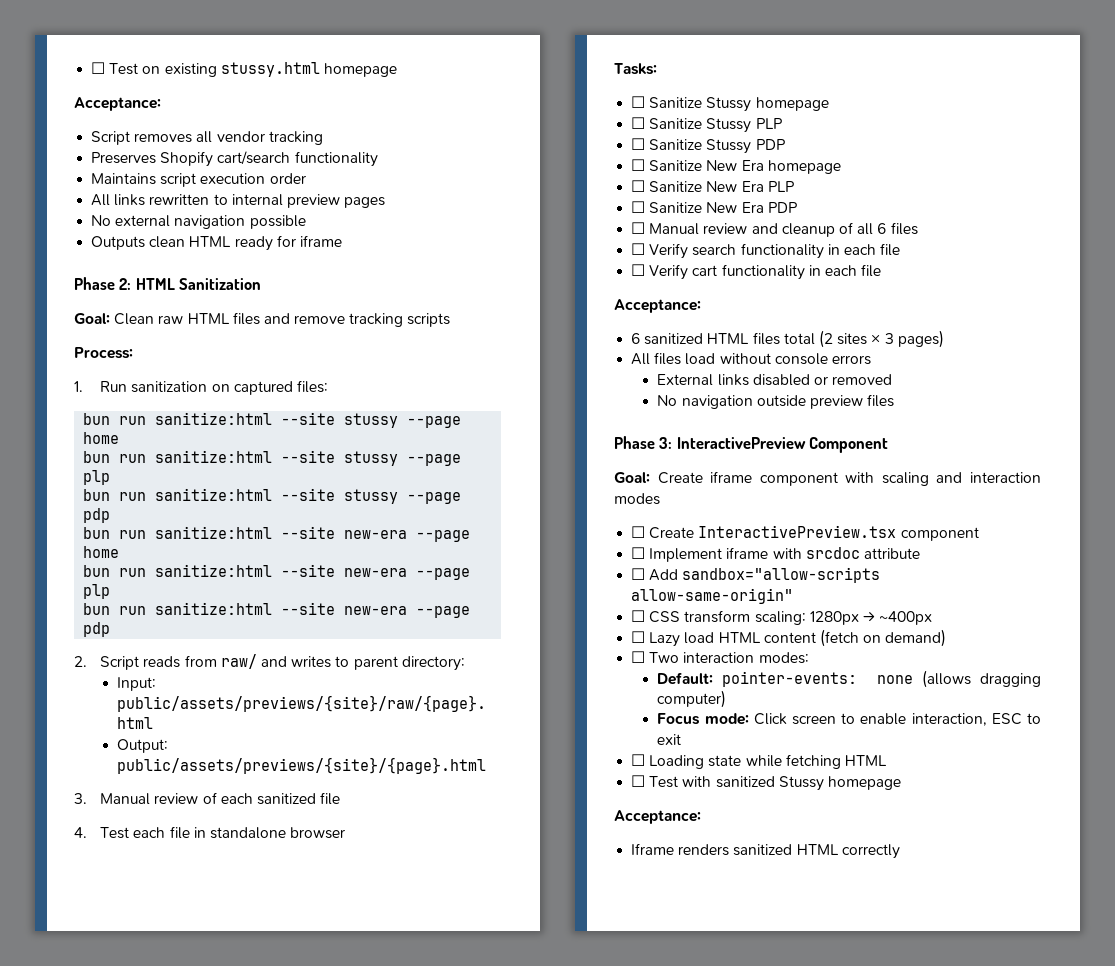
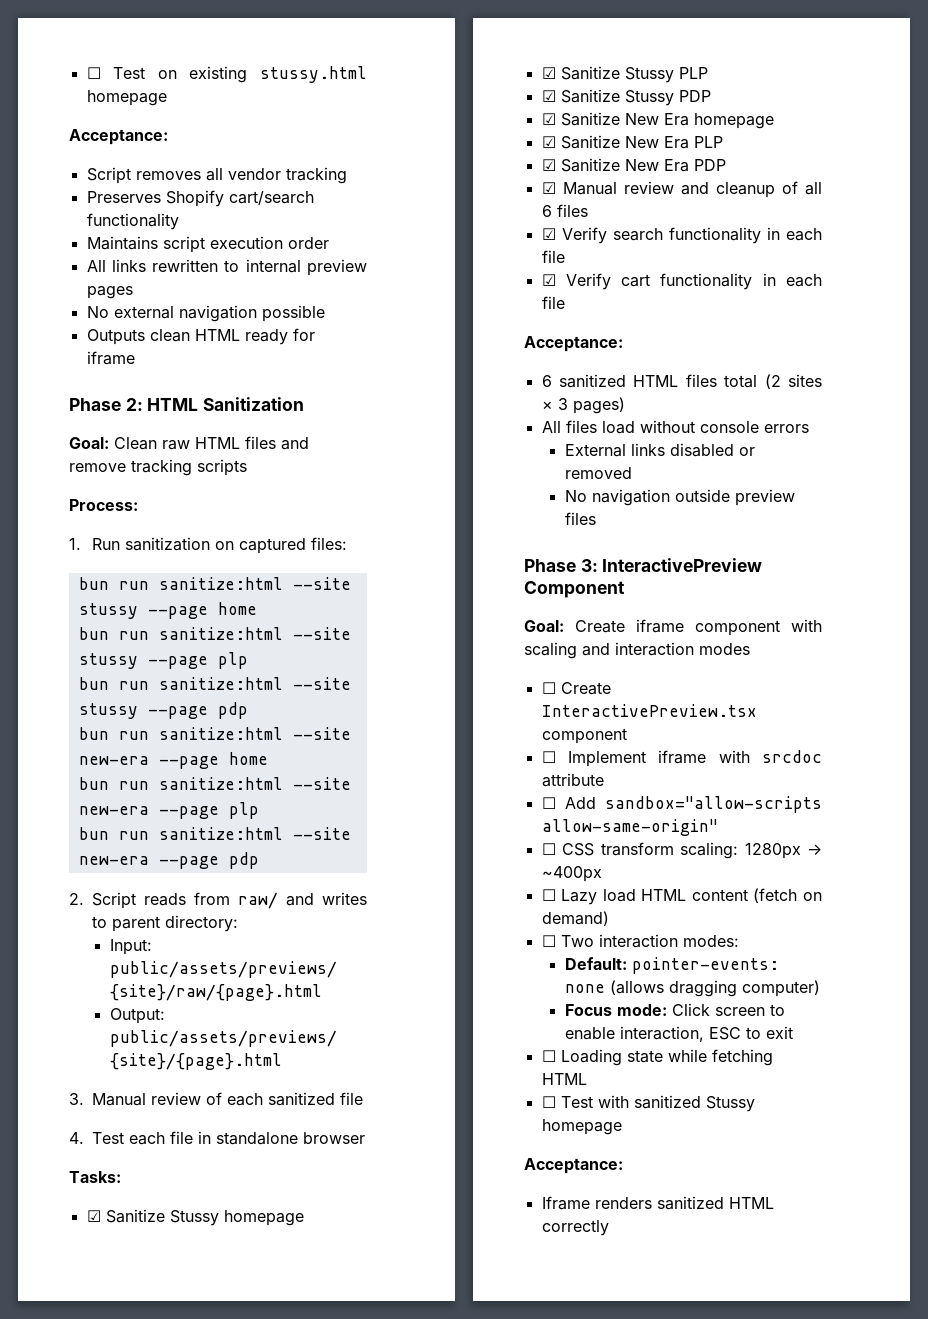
- ☐ Sanitize Stussy homepage
+ ☑ Sanitize Stussy homepage
- ☐ Sanitize Stussy PLP
+ ☑ Sanitize Stussy PLP
- ☐ Sanitize Stussy PDP
+ ☑ Sanitize Stussy PDP
- ☐ Sanitize New Era homepage
+ ☑ Sanitize New Era homepage
- ☐ Sanitize New Era PLP
+ ☑ Sanitize New Era PLP
- ☐ Sanitize New Era PDP
+ ☑ Sanitize New Era PDP
- ☐ Manual review and cleanup of all 6 files
+ ☑ Manual review and cleanup of all 6 files
- ☐ Verify search functionality in each file
+ ☑ Verify search functionality in each file
- ☐ Verify cart functionality in each file
+ ☑ Verify cart functionality in each file

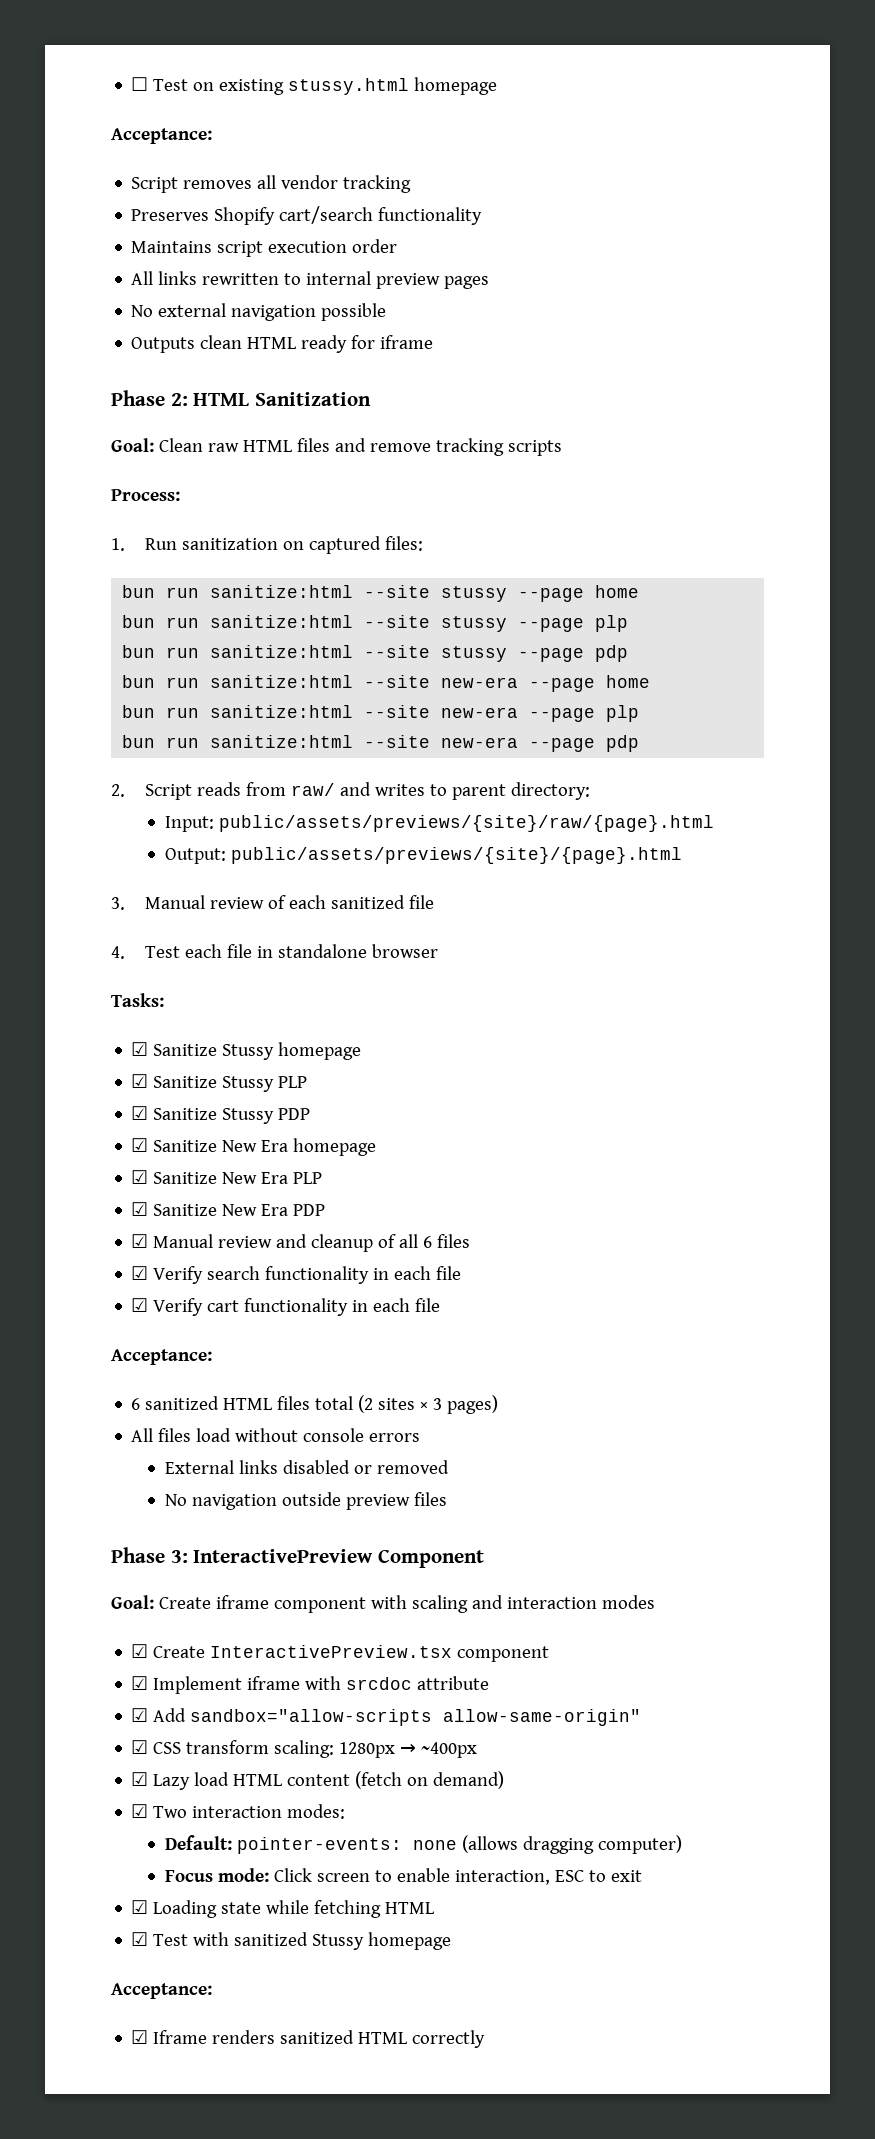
- ☐ Create InteractivePreview.tsx component
+ ☑ Create InteractivePreview.tsx component
- ☐ Implement iframe with srcdoc attribute
+ ☑ Implement iframe with srcdoc attribute
- ☐ Add sandbox="allow-scripts allow-same-origin"
+ ☑ Add sandbox="allow-scripts allow-same-origin"
- ☐ CSS transform scaling: 1280px → ~400px
+ ☑ CSS transform scaling: 1280px → ~400px
- ☐ Lazy load HTML content (fetch on demand)
+ ☑ Lazy load HTML content (fetch on demand)
- ☐ Two interaction modes:
+ ☑ Two interaction modes:
- ☐ Loading state while fetching HTML
+ ☑ Loading state while fetching HTML
- ☐ Test with sanitized Stussy homepage
+ ☑ Test with sanitized Stussy homepage
- Iframe renders sanitized HTML correctly
+ ☑ Iframe renders sanitized HTML correctly

